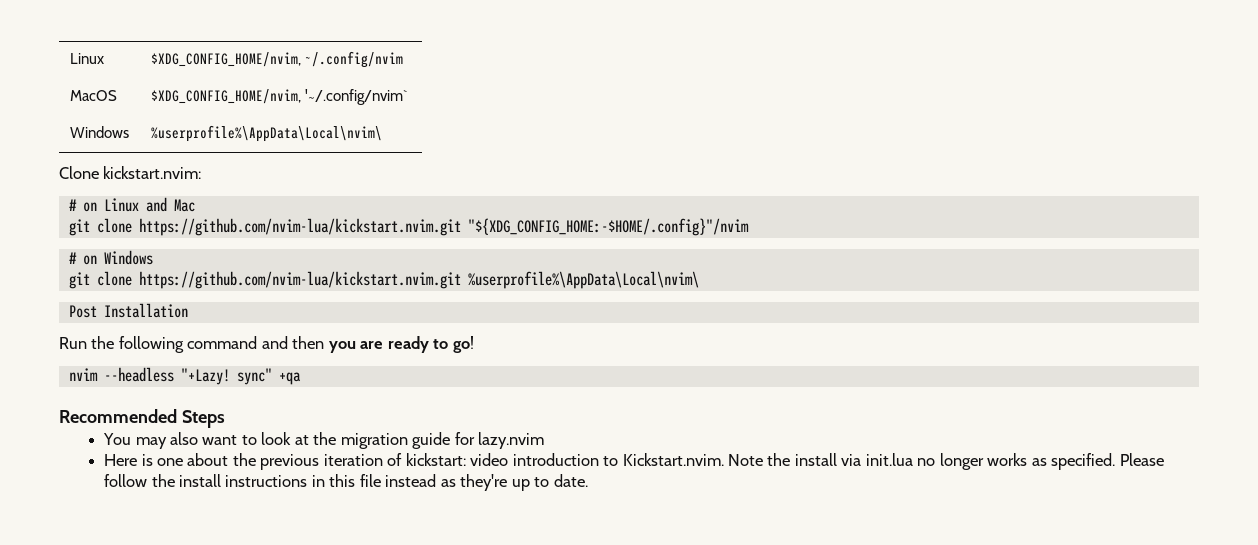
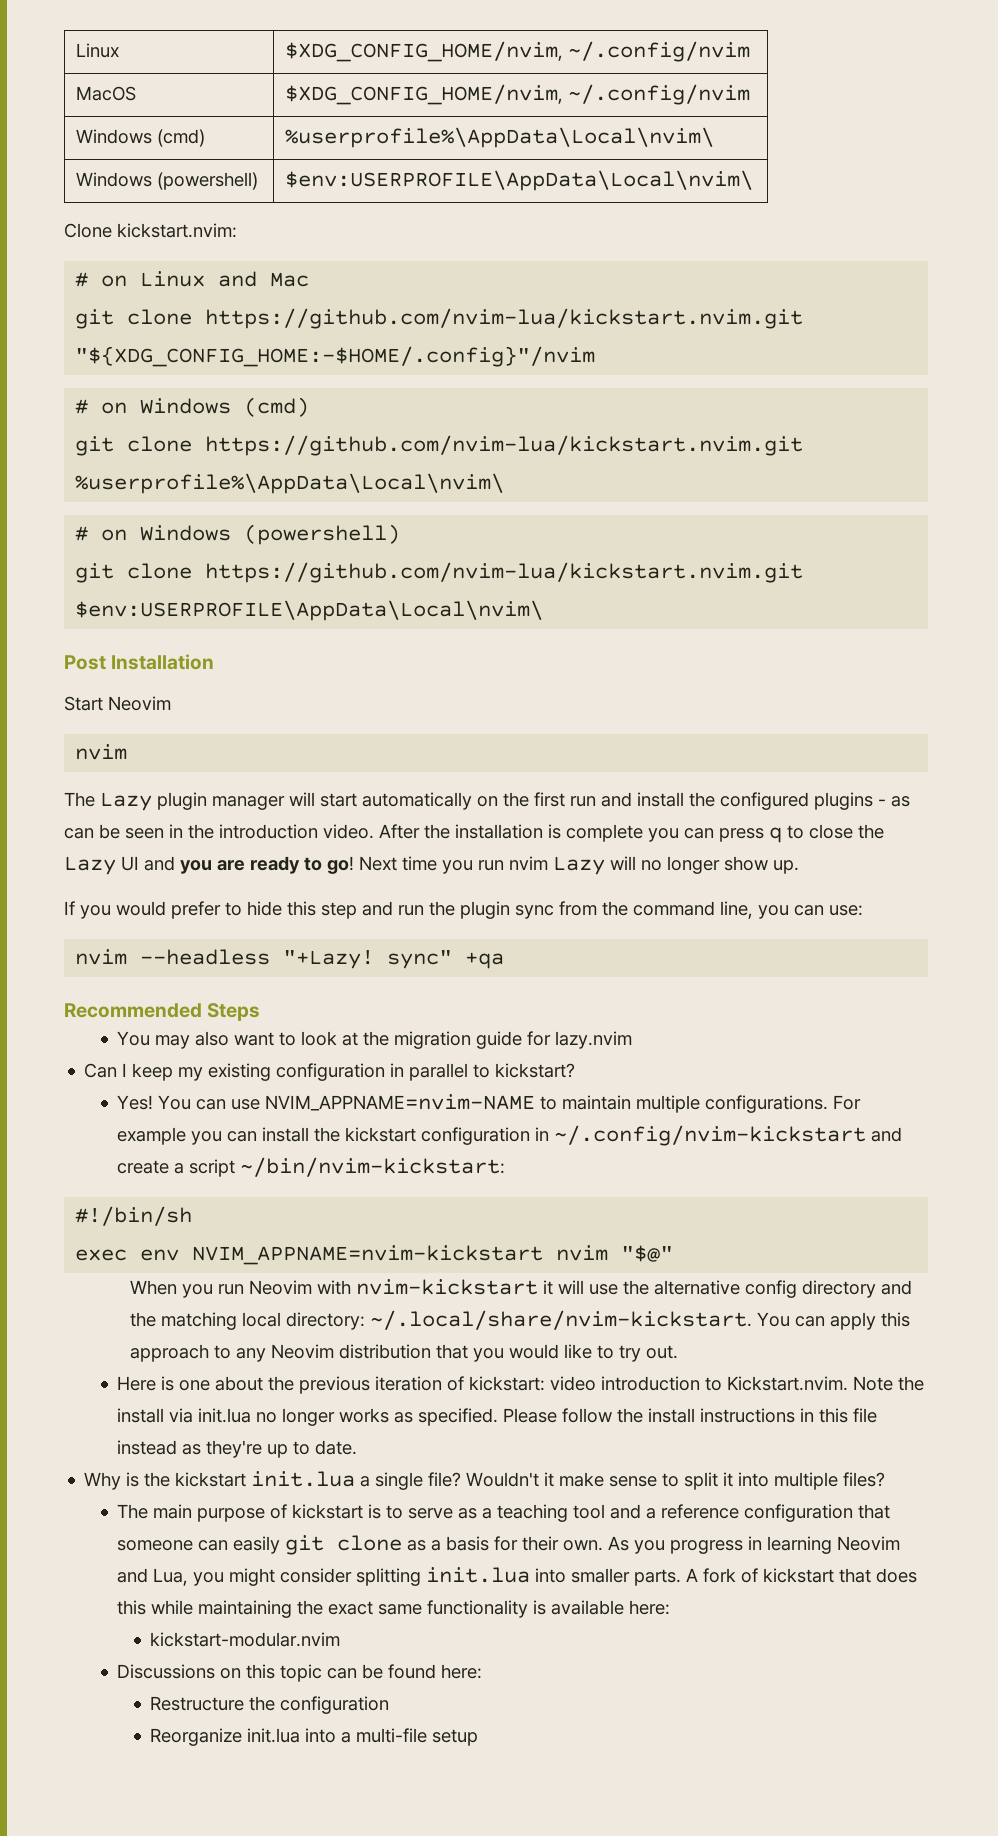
- MacOS | $XDG_CONFIG_HOME/nvim, '~/.config/nvim`
- Windows | %userprofile%\AppData\Local\nvim\
+ MacOS | $XDG_CONFIG_HOME/nvim, ~/.config/nvim
+ Windows (cmd) | %userprofile%\AppData\Local\nvim\
+ Windows (powershell) | $env:USERPROFILE\AppData\Local\nvim\
- # on Windows
+ # on Windows (cmd)
+ # on Windows (powershell)
+ git clone https://github.com/nvim-lua/kickstart.nvim.git $env:USERPROFILE\AppData\Local\nvim\
  Post Installation
- Run the following command and then you are ready to go!
+ Start Neovim
+ nvim
+ The Lazy plugin manager will start automatically on the first run and install the configured plugins - as can be seen in the introduction video. After the installation is complete you can press q to close the Lazy UI and you are ready to go! Next time you run nvim Lazy will no longer show up.
+ If you would prefer to hide this step and run the plugin sync from the command line, you can use:
+ Can I keep my existing configuration in parallel to kickstart?
+ Yes! You can use NVIM_APPNAME=nvim-NAME to maintain multiple configurations. For example you can install the kickstart configuration in ~/.config/nvim-kickstart and create a script ~/bin/nvim-kickstart:
+ #!/bin/sh
+ exec env NVIM_APPNAME=nvim-kickstart nvim "$@"
+ When you run Neovim with nvim-kickstart it will use the alternative config directory and the matching local directory: ~/.local/share/nvim-kickstart. You can apply this approach to any Neovim distribution that you would like to try out.
+ Why is the kickstart init.lua a single file? Wouldn't it make sense to split it into multiple files?
+ The main purpose of kickstart is to serve as a teaching tool and a reference configuration that someone can easily git clone as a basis for their own. As you progress in learning Neovim and Lua, you might consider splitting init.lua into smaller parts. A fork of kickstart that does this while maintaining the exact same functionality is available here:
+ kickstart-modular.nvim
+ Discussions on this topic can be found here:
+ Restructure the configuration
+ Reorganize init.lua into a multi-file setup

